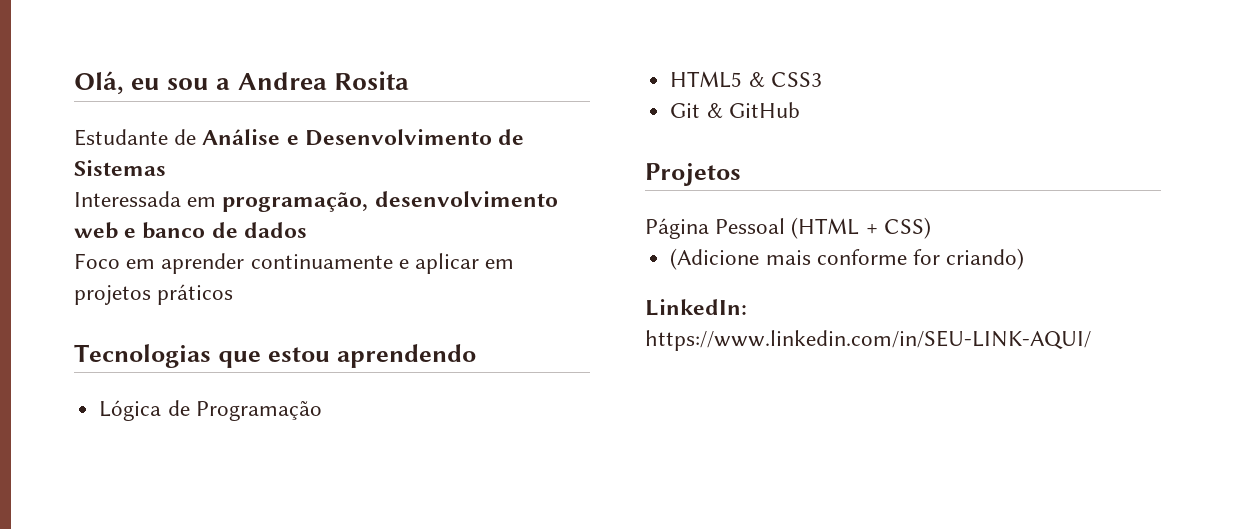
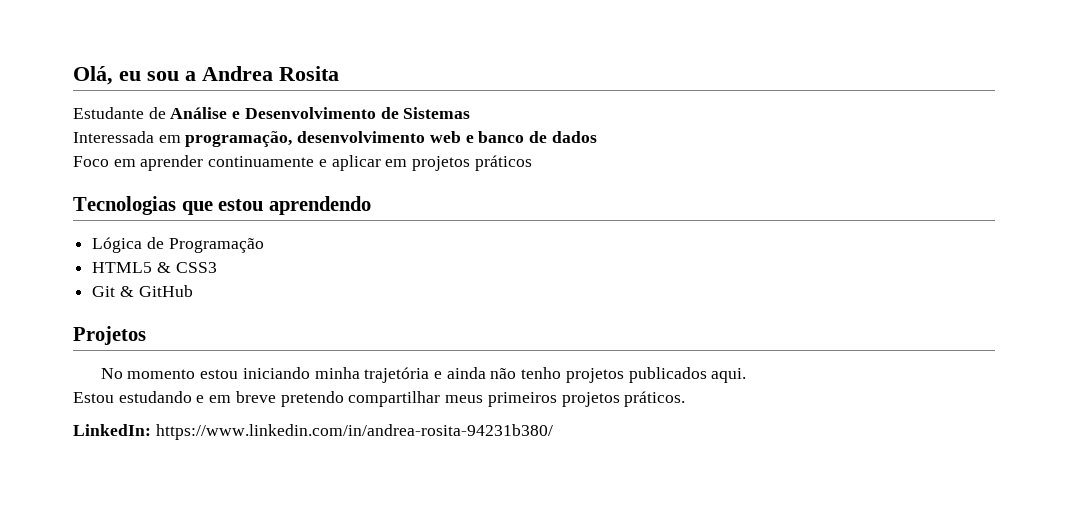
- Página Pessoal (HTML + CSS)
- (Adicione mais conforme for criando)
+ No momento estou iniciando minha trajetória e ainda não tenho projetos publicados aqui.
+ Estou estudando e em breve pretendo compartilhar meus primeiros projetos práticos.
- LinkedIn: https://www.linkedin.com/in/SEU-LINK-AQUI/
+ LinkedIn: https://www.linkedin.com/in/andrea-rosita-94231b380/

